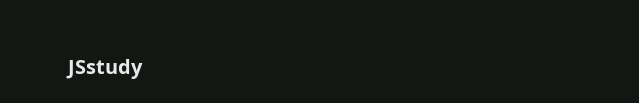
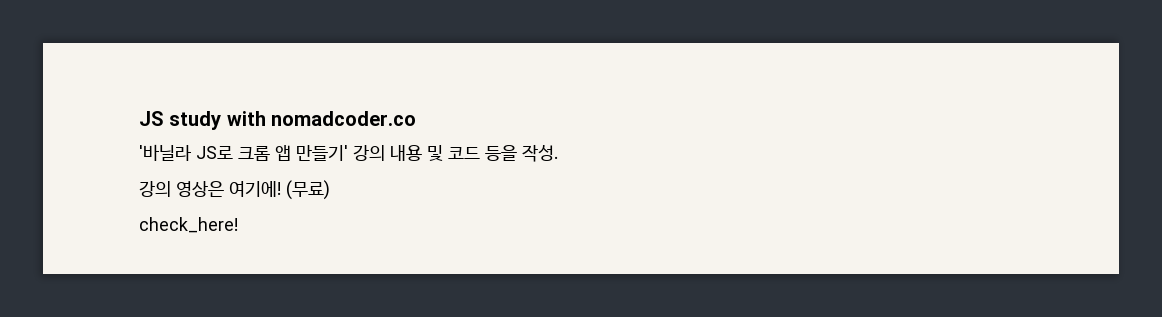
- JSstudy
+ JS study with nomadcoder.co
+ '바닐라 JS로 크롬 앱 만들기' 강의 내용 및 코드 등을 작성.
+ 강의 영상은 여기에! (무료)
+ check_here!

